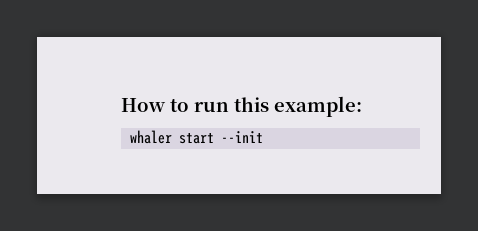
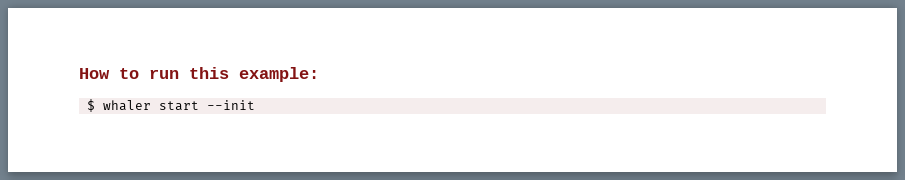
- whaler start --init
+ $ whaler start --init

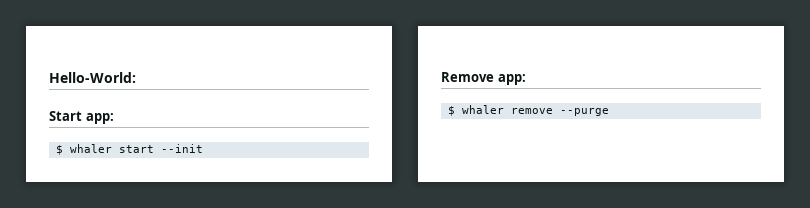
- How to run this example:
+ Hello-World:
+ Start app:
+ Remove app:
+ $ whaler remove --purge

